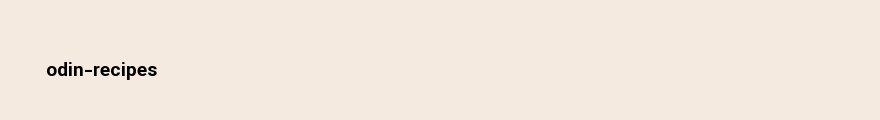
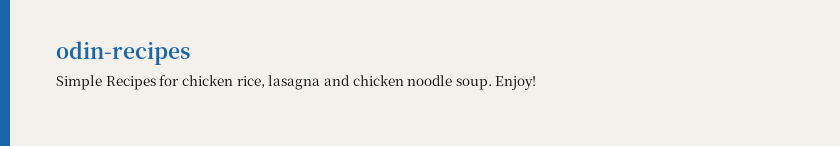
+ Simple Recipes for chicken rice, lasagna and chicken noodle soup. Enjoy!

